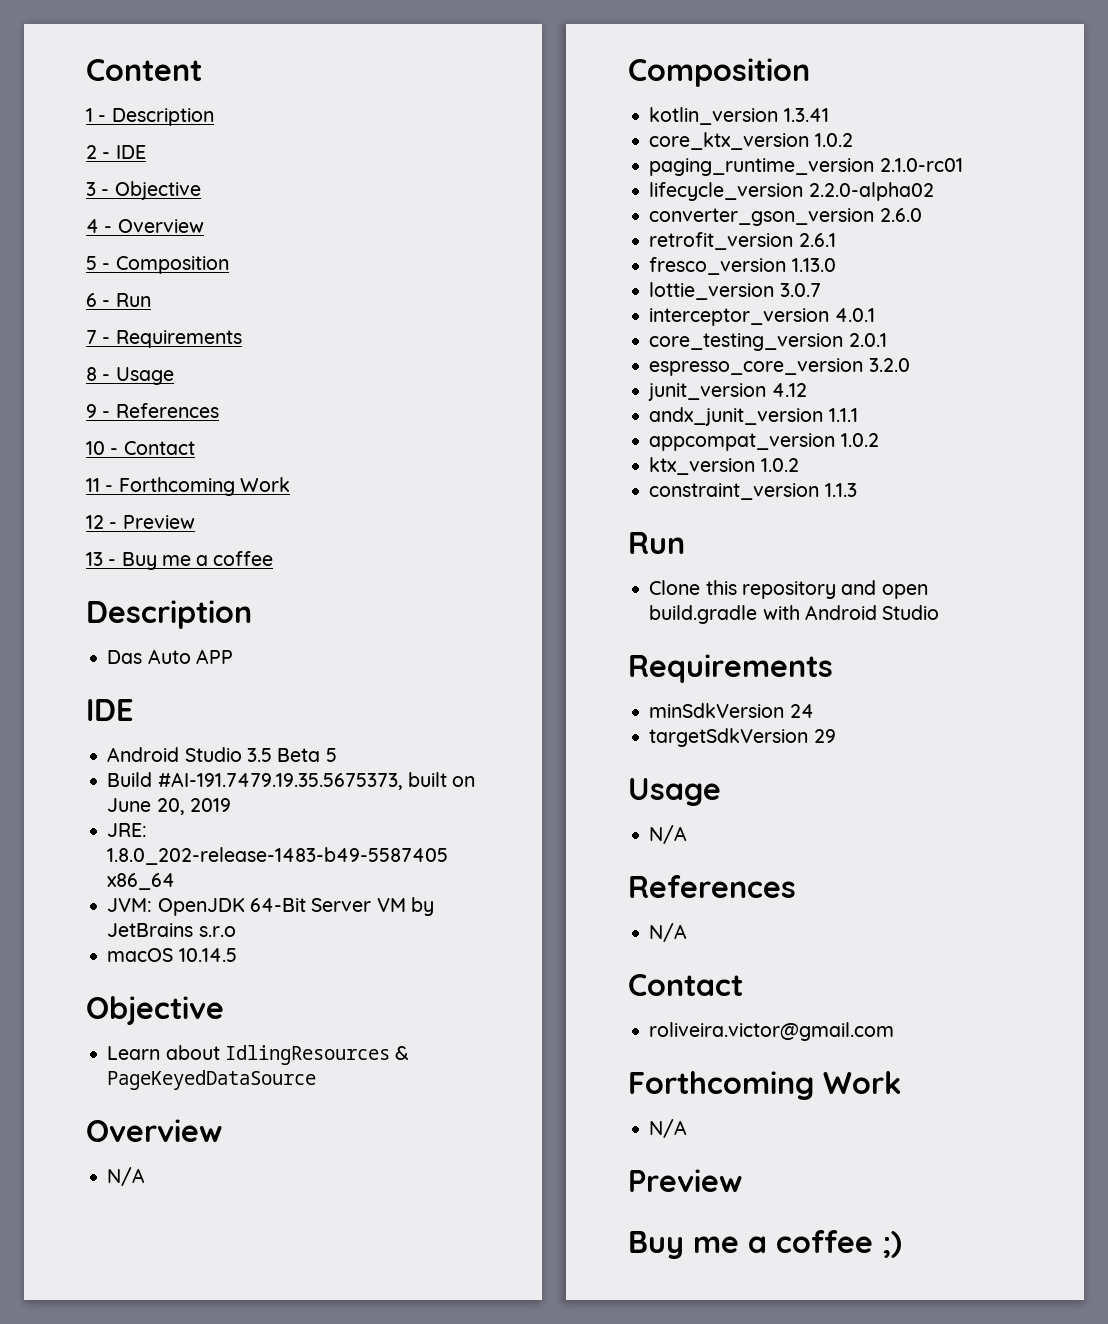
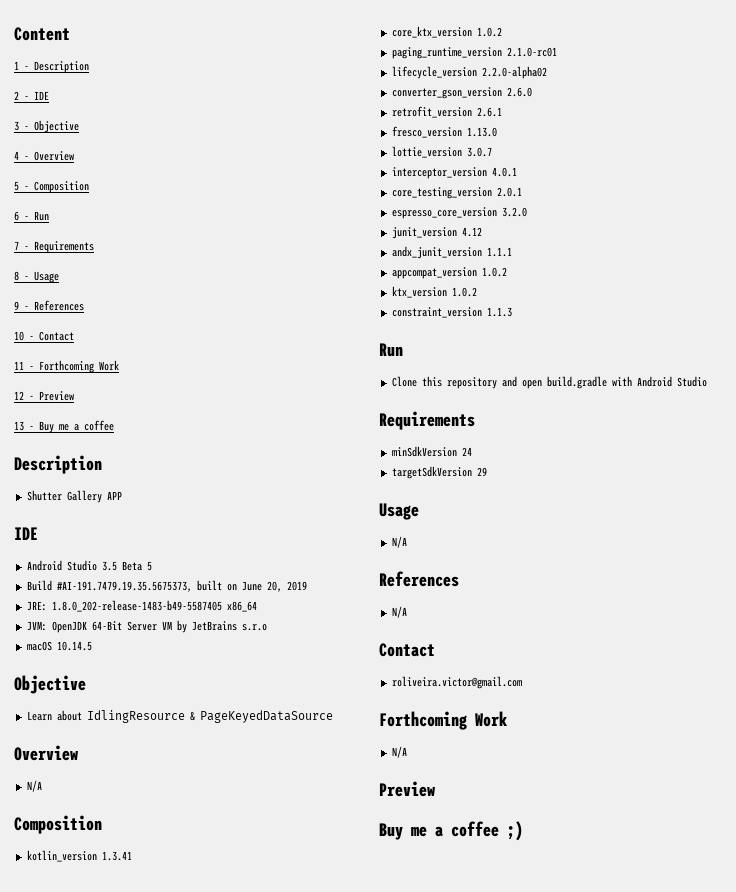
- Das Auto APP
+ Shutter Gallery APP
- Learn about IdlingResources & PageKeyedDataSource
+ Learn about IdlingResource & PageKeyedDataSource

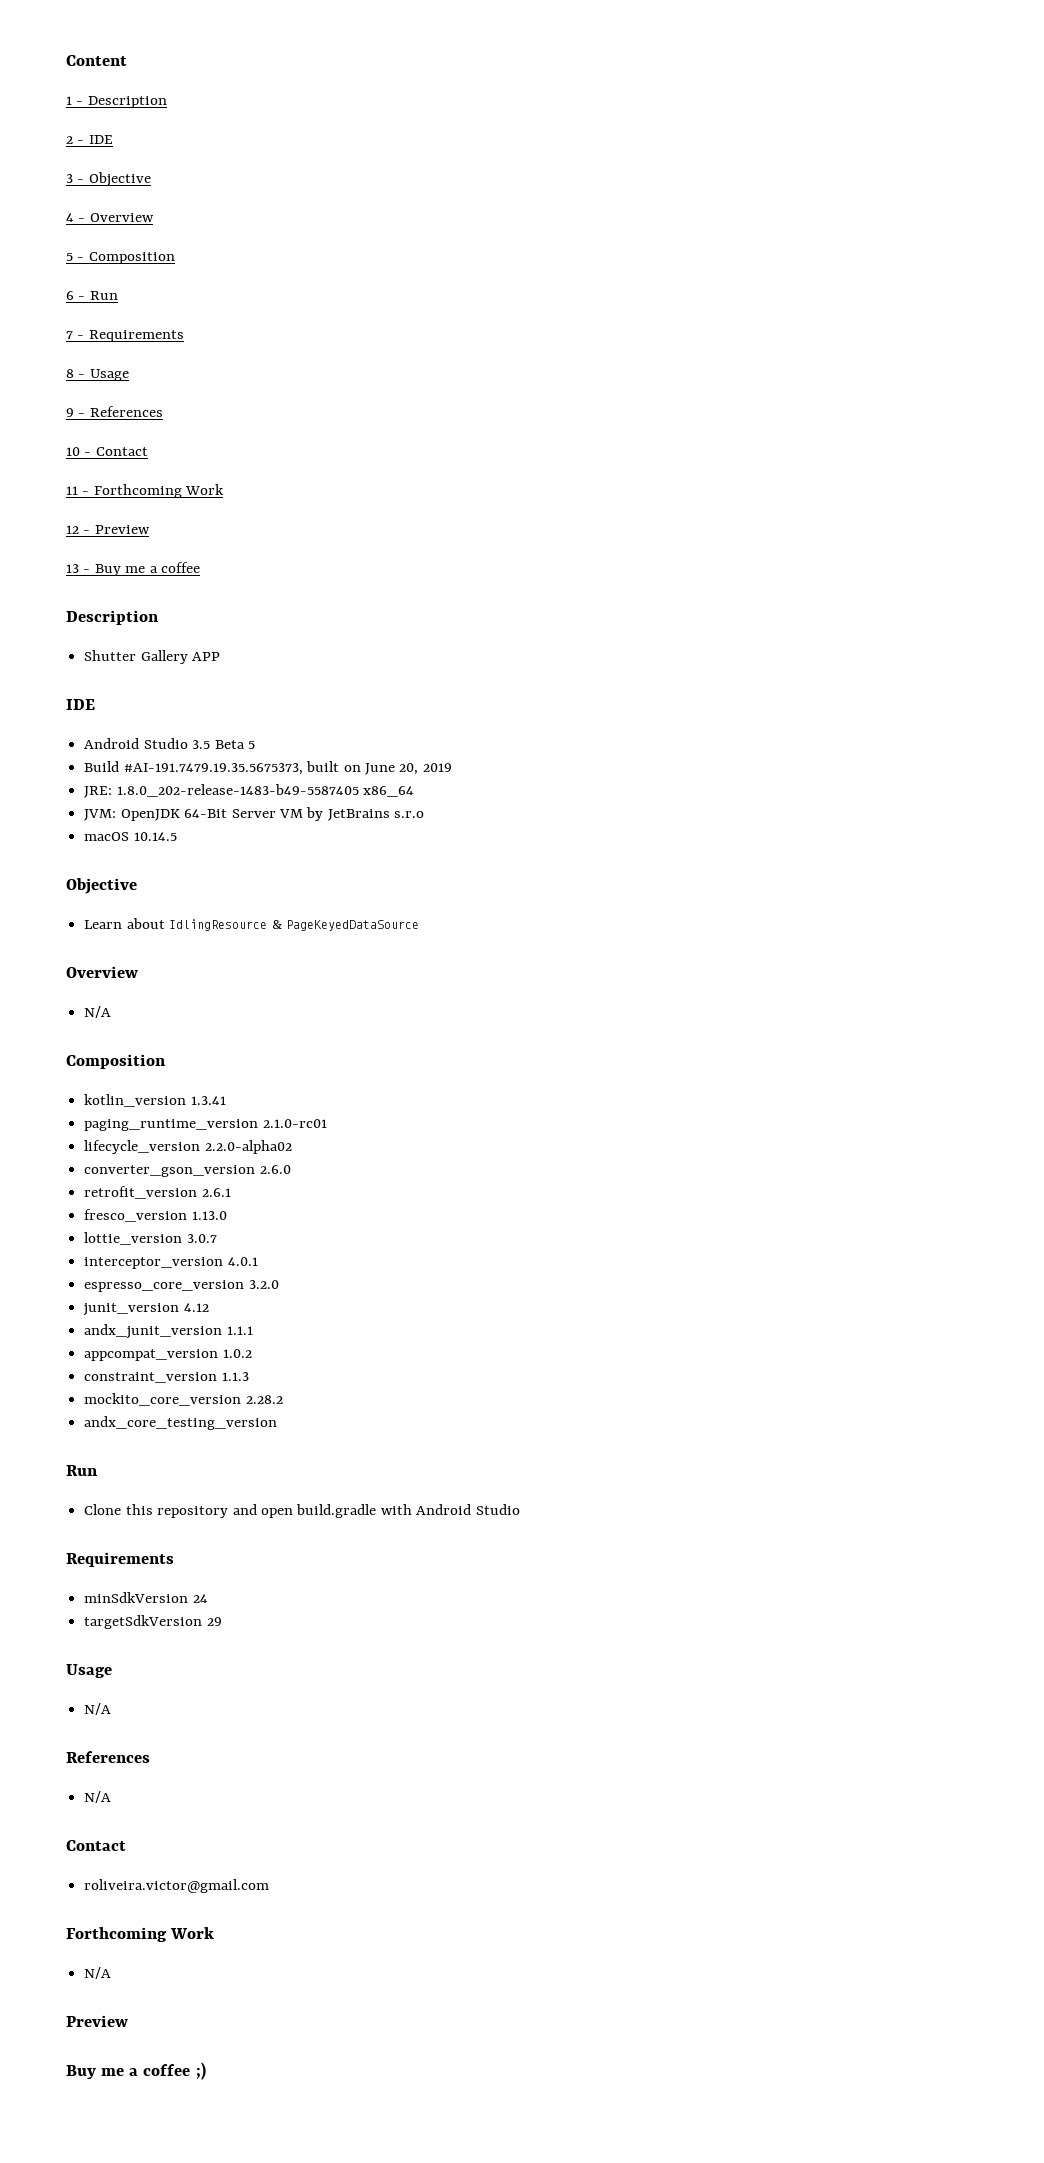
- core_ktx_version 1.0.2
- core_testing_version 2.0.1
- ktx_version 1.0.2
+ mockito_core_version 2.28.2
+ andx_core_testing_version

